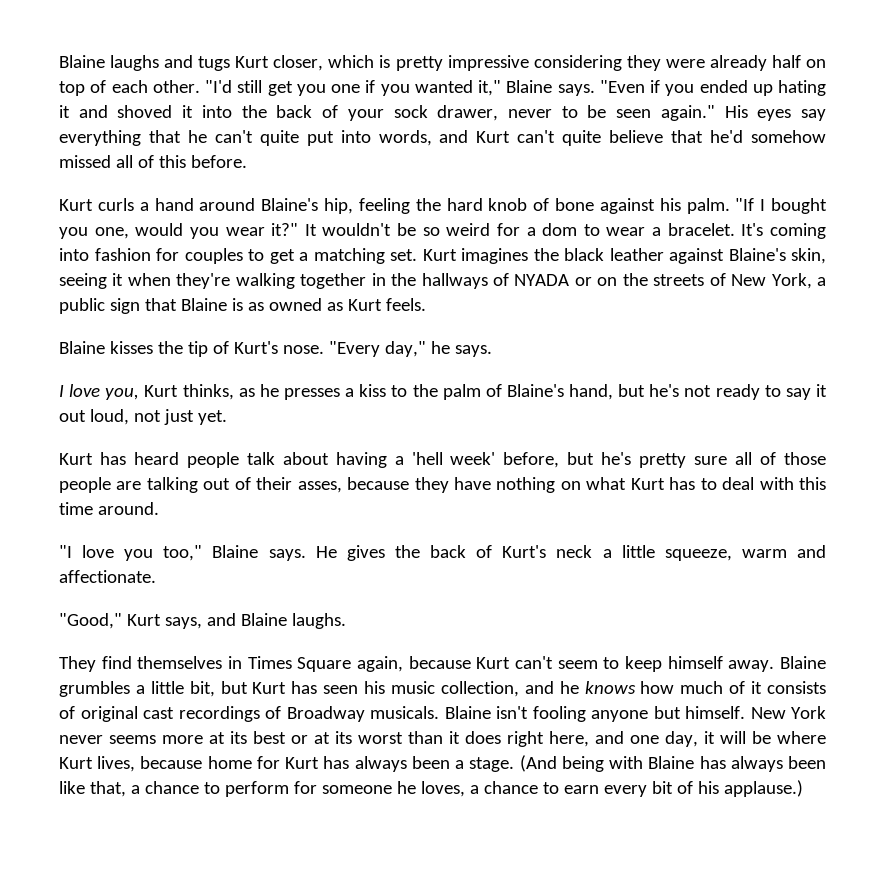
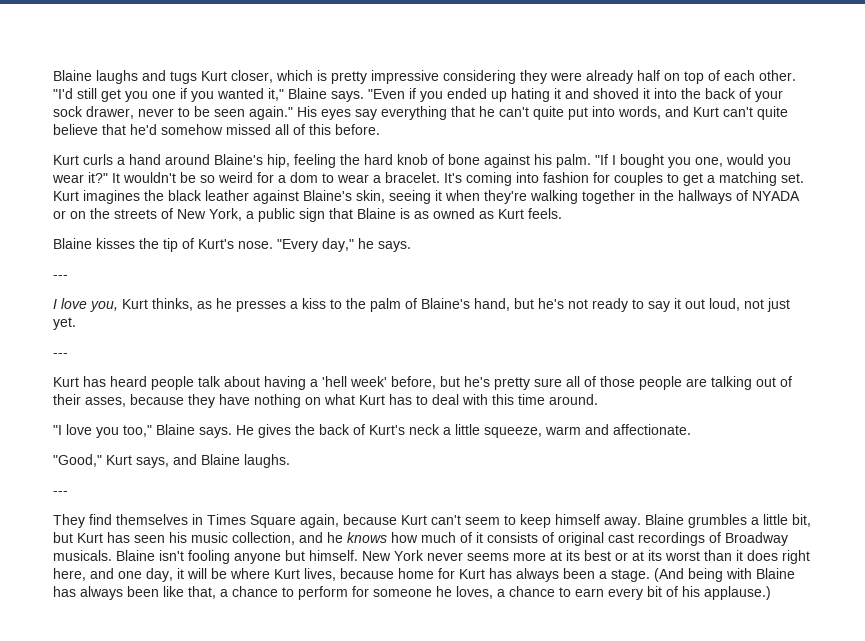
  "Every day," he says.
+ ---
  I love you, Kurt thinks, as he presses a kiss to the palm of Blaine's hand, but he's not ready to say it out loud, not just yet.
+ ---
  "Good," Kurt says, and Blaine laughs.
+ ---

